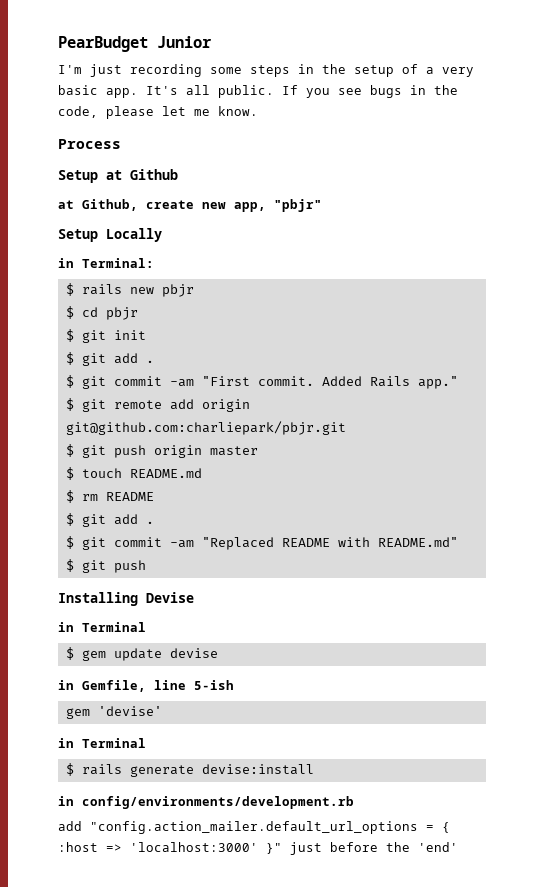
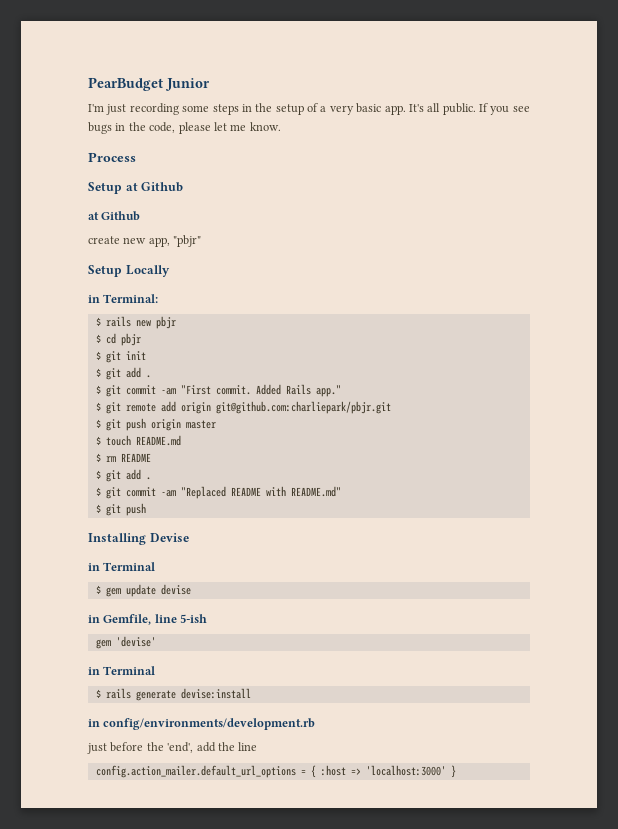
  Setup at Github
- at Github, create new app, "pbjr"
+ at Github
+ create new app, "pbjr"
- add "config.action_mailer.default_url_options = { :host => 'localhost:3000' }" just before the 'end'
+ just before the 'end', add the line
+ config.action_mailer.default_url_options = { :host => 'localhost:3000' }

